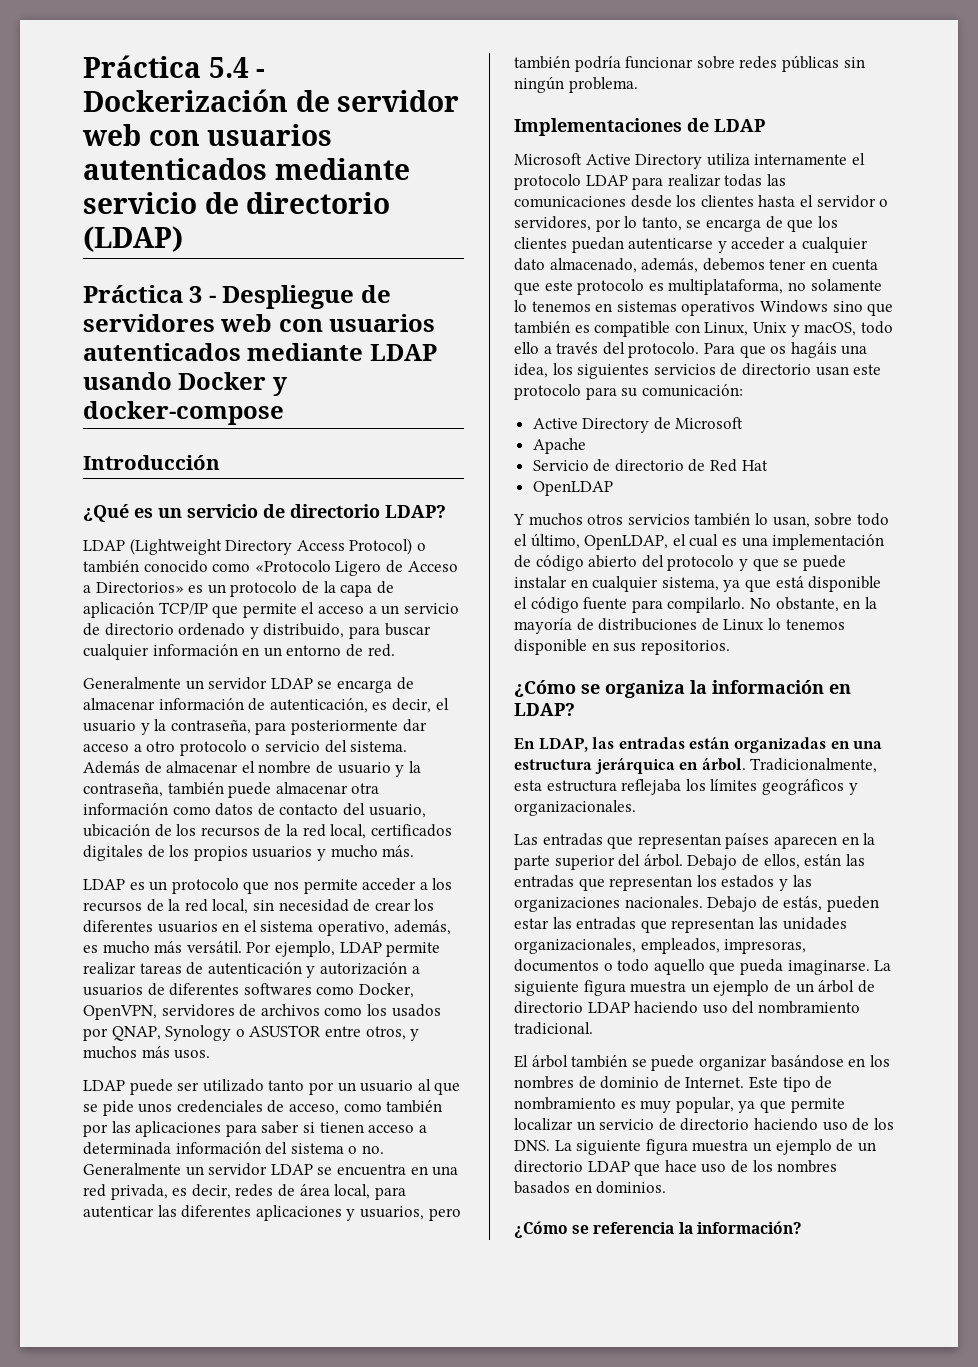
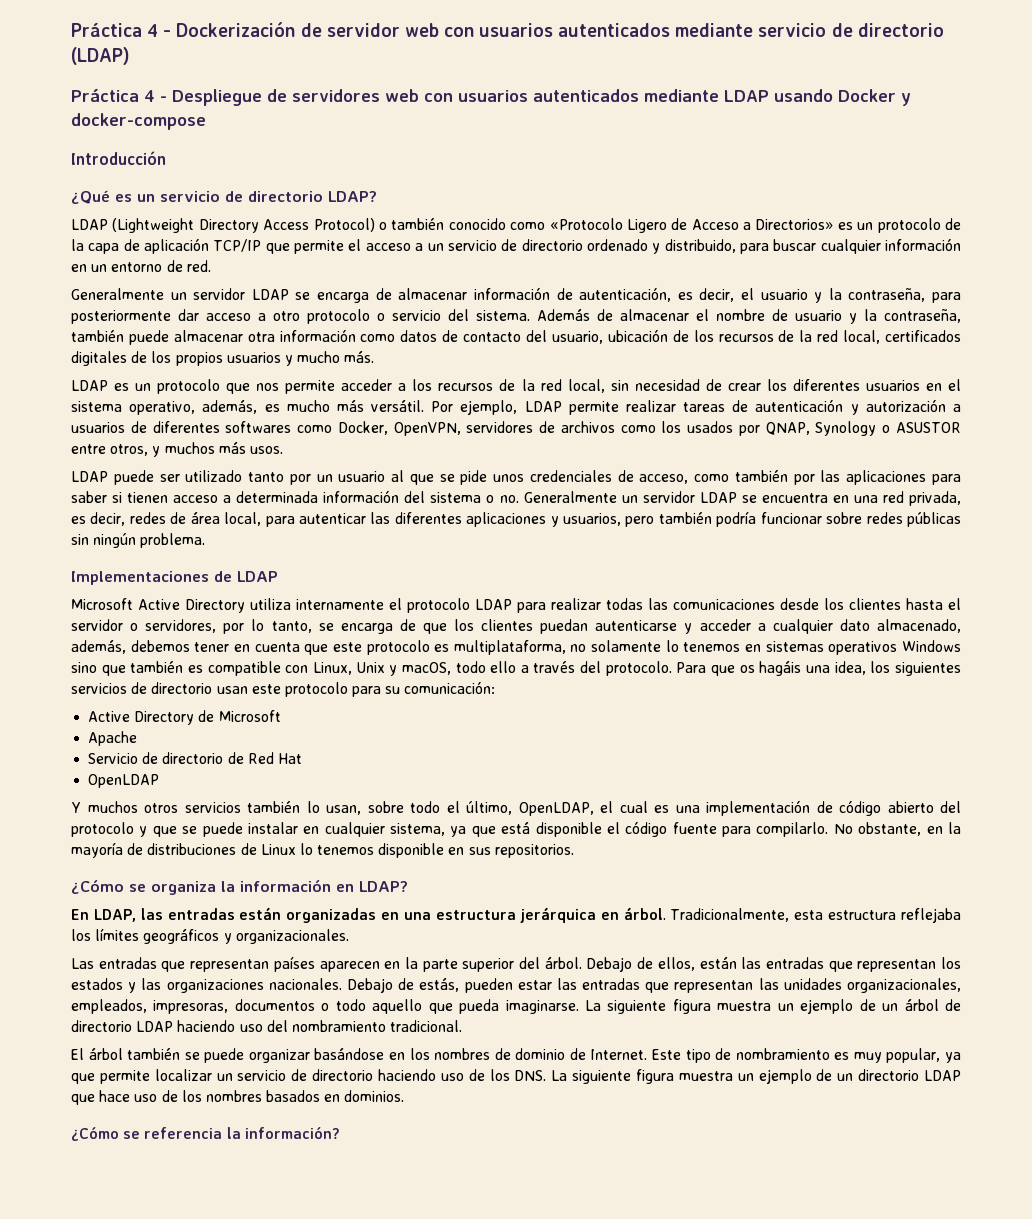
- Práctica 5.4 - Dockerización de servidor web con usuarios autenticados mediante servicio de directorio (LDAP)
+ Práctica 4 - Dockerización de servidor web con usuarios autenticados mediante servicio de directorio (LDAP)
- Práctica 3 - Despliegue de servidores web con usuarios autenticados mediante LDAP usando Docker y docker-compose
+ Práctica 4 - Despliegue de servidores web con usuarios autenticados mediante LDAP usando Docker y docker-compose

